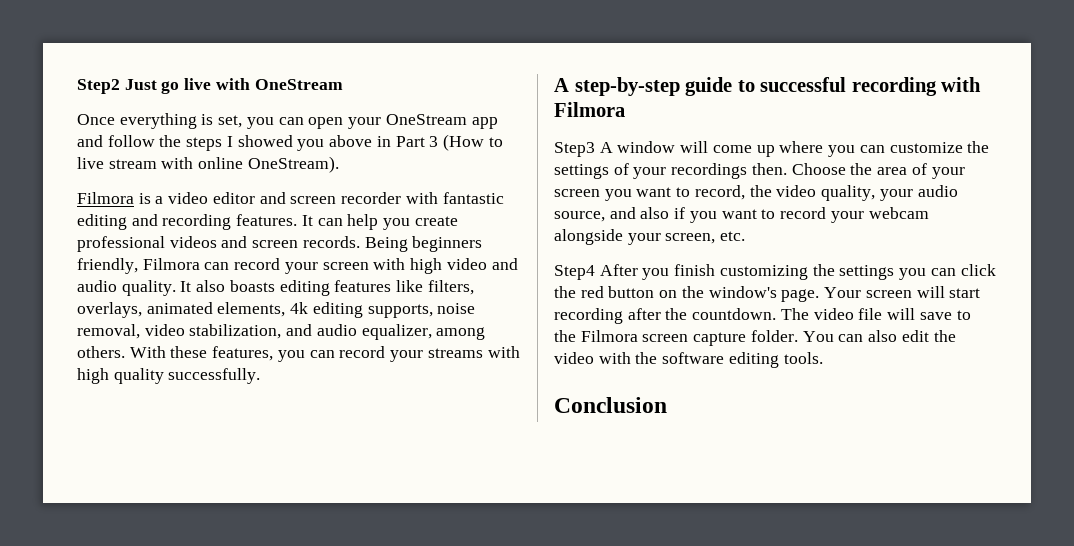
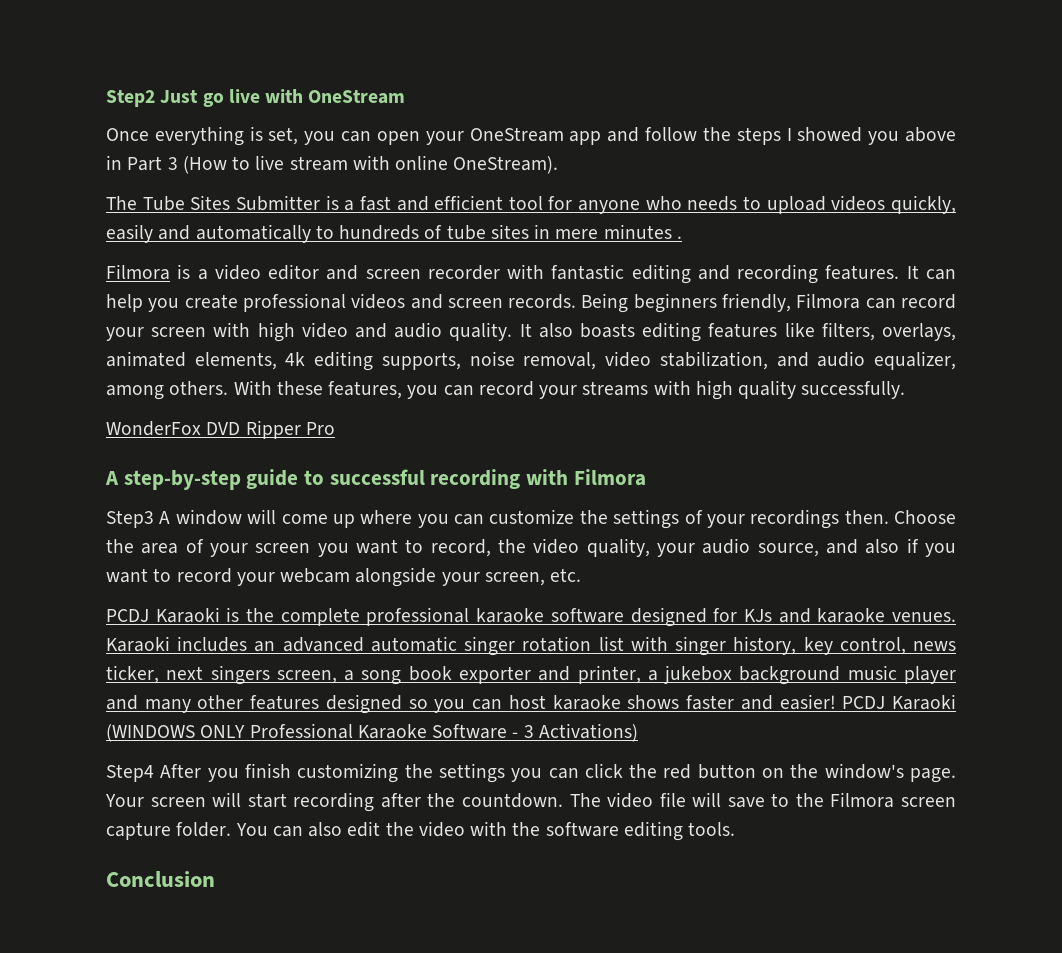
+ The Tube Sites Submitter is a fast and efficient tool for anyone who needs to upload videos quickly, easily and automatically to hundreds of tube sites in mere minutes .
+ WonderFox DVD Ripper Pro
+ PCDJ Karaoki is the complete professional karaoke software designed for KJs and karaoke venues. Karaoki includes an advanced automatic singer rotation list with singer history, key control, news ticker, next singers screen, a song book exporter and printer, a jukebox background music player and many other features designed so you can host karaoke shows faster and easier! PCDJ Karaoki (WINDOWS ONLY Professional Karaoke Software - 3 Activations)

